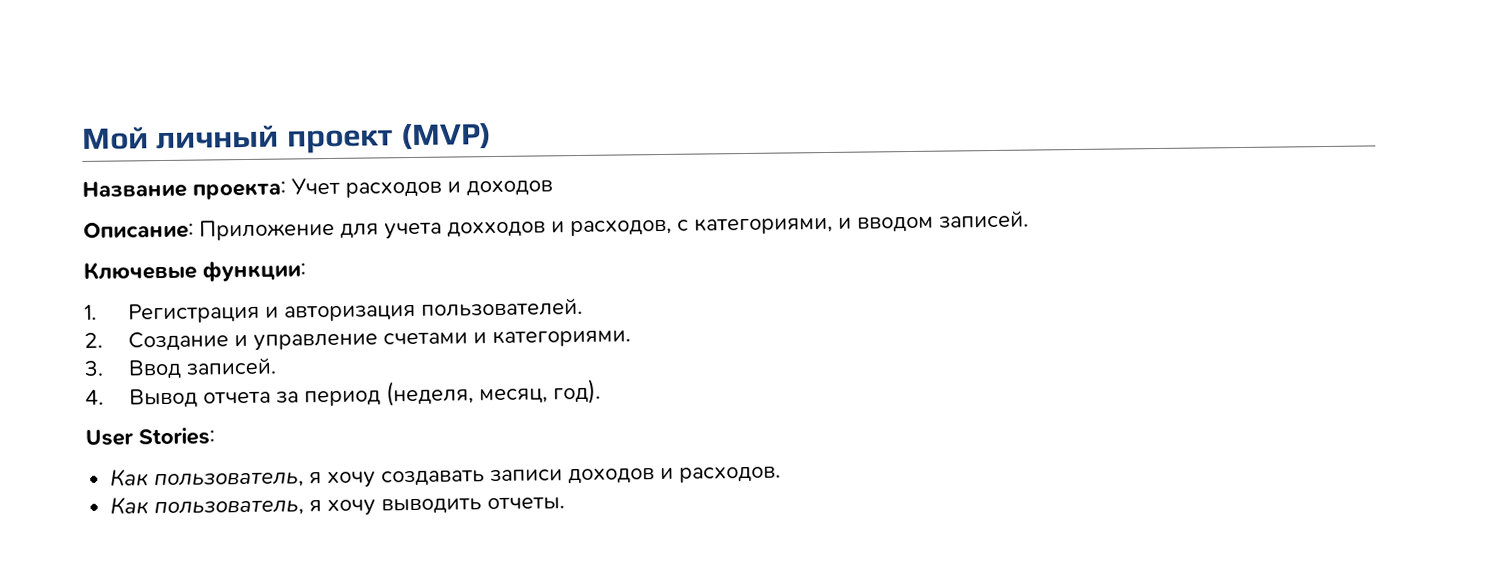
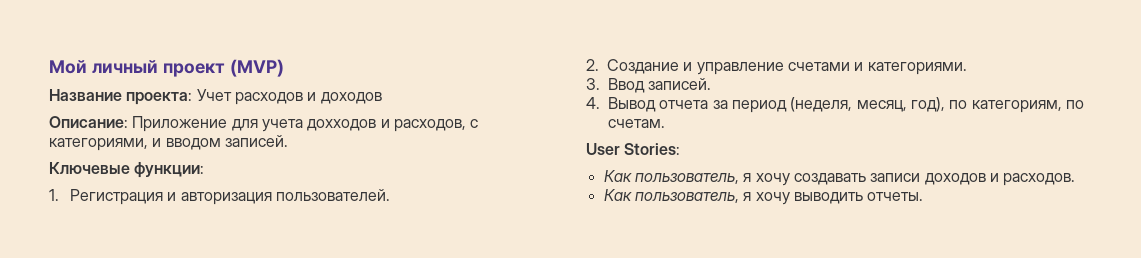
- 4. Вывод отчета за период (неделя, месяц, год).
+ 4. Вывод отчета за период (неделя, месяц, год), по категориям, по счетам.

